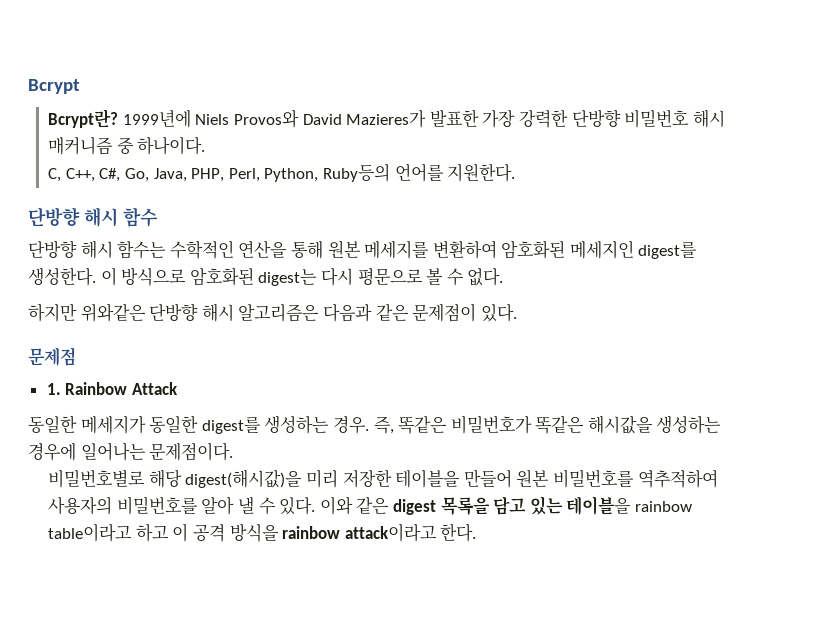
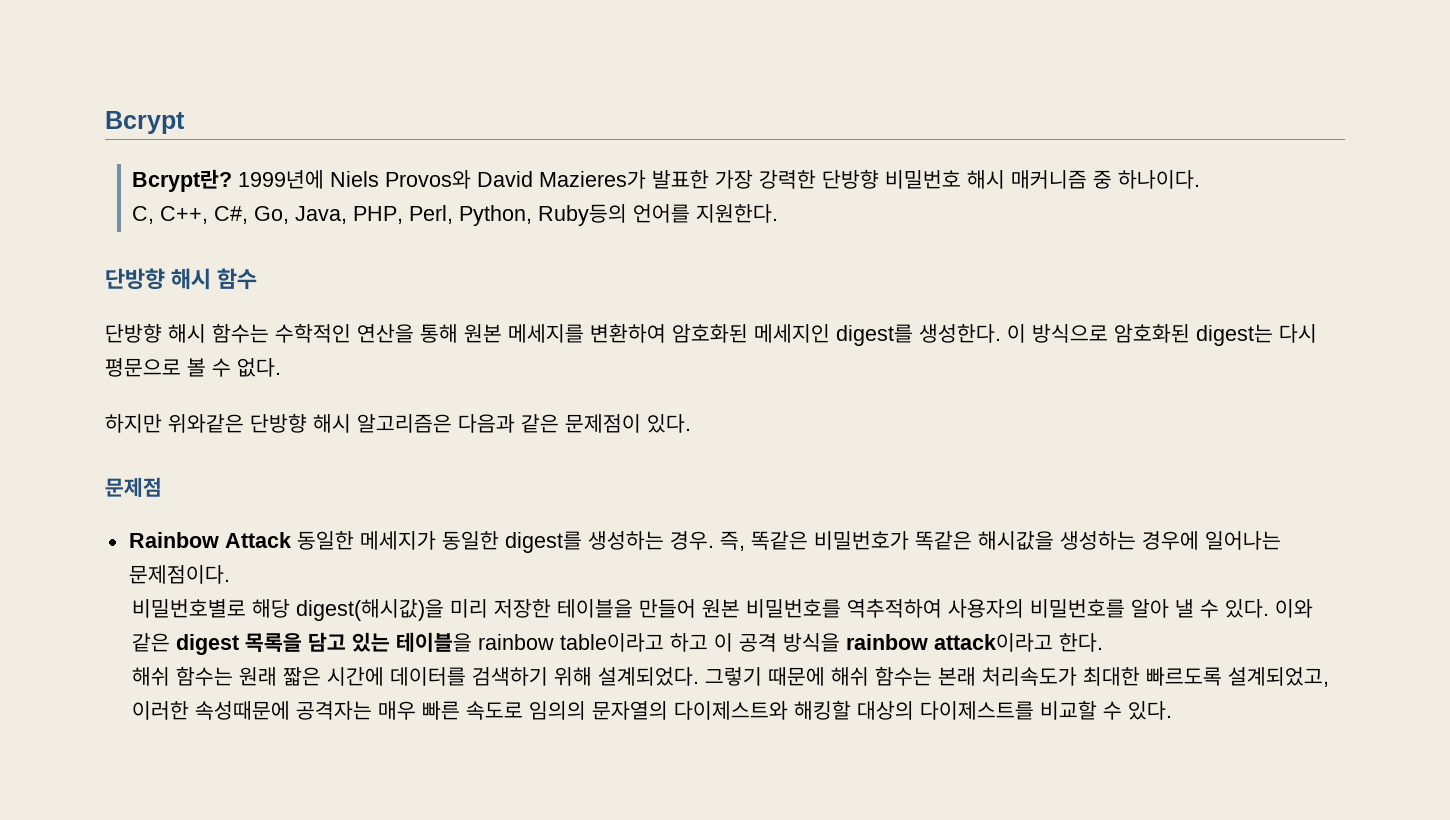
- 1. Rainbow Attack
- 동일한 메세지가 동일한 digest를 생성하는 경우.
+ Rainbow Attack 동일한 메세지가 동일한 digest를 생성하는 경우.
+ 해쉬 함수는 원래 짧은 시간에 데이터를 검색하기 위해 설계되었다. 그렇기 때문에 해쉬 함수는 본래 처리속도가 최대한 빠르도록 설계되었고, 이러한 속성때문에 공격자는 매우 빠른 속도로 임의의 문자열의 다이제스트와 해킹할 대상의 다이제스트를 비교할 수 있다.

